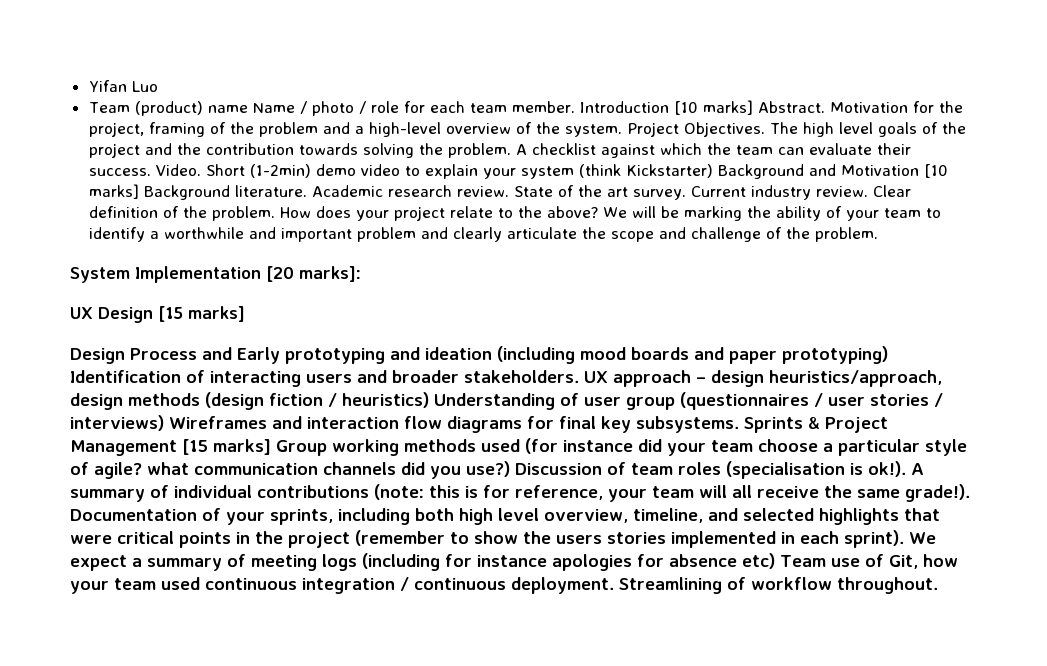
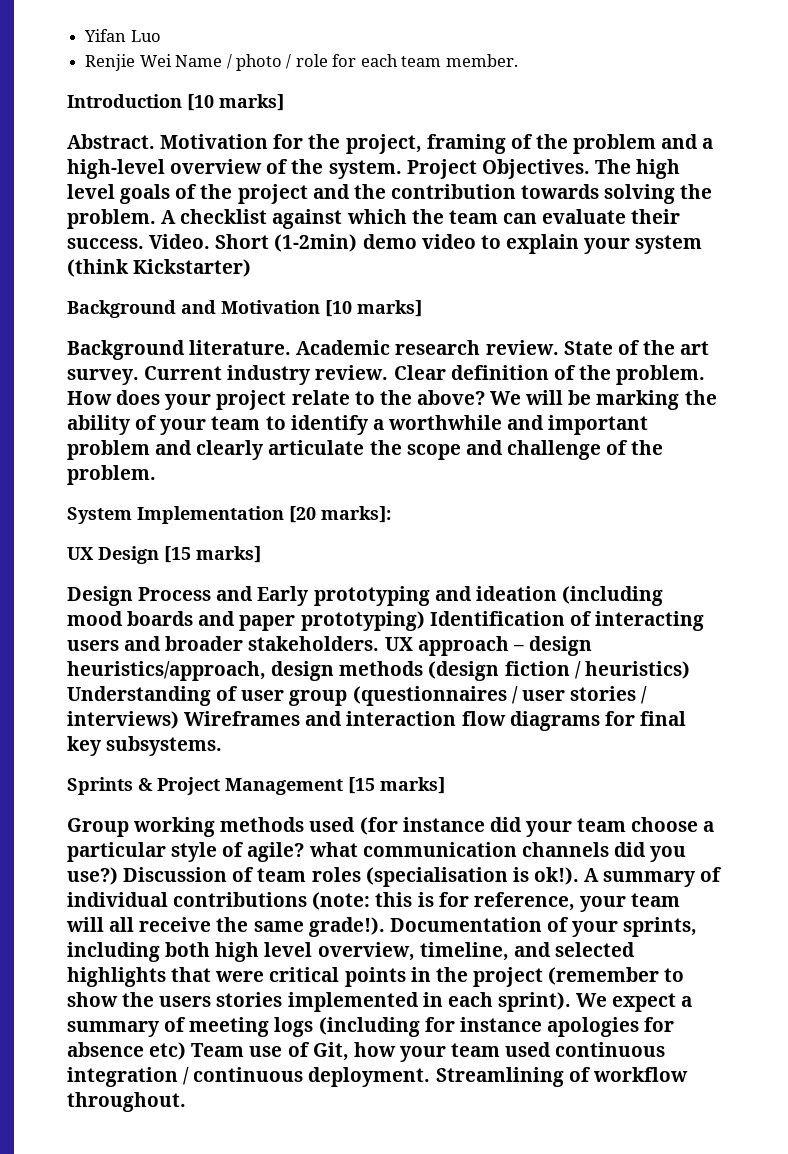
- Team (product) name Name / photo / role for each team member. Introduction [10 marks] Abstract.
+ Renjie Wei Name / photo / role for each team member.
+ Introduction [10 marks]
+ Abstract.
- Short (1-2min) demo video to explain your system (think Kickstarter) Background and Motivation [10 marks] Background literature.
+ Short (1-2min) demo video to explain your system (think Kickstarter)
+ Background and Motivation [10 marks]
+ Background literature.
- UX approach – design heuristics/approach, design methods (design fiction / heuristics) Understanding of user group (questionnaires / user stories / interviews) Wireframes and interaction flow diagrams for final key subsystems. Sprints & Project Management [15 marks] Group working methods used (for instance did your team choose a particular style of agile? what communication channels did you use?)
+ UX approach – design heuristics/approach, design methods (design fiction / heuristics) Understanding of user group (questionnaires / user stories / interviews) Wireframes and interaction flow diagrams for final key subsystems.
+ Sprints & Project Management [15 marks]
+ Group working methods used (for instance did your team choose a particular style of agile? what communication channels did you use?)

